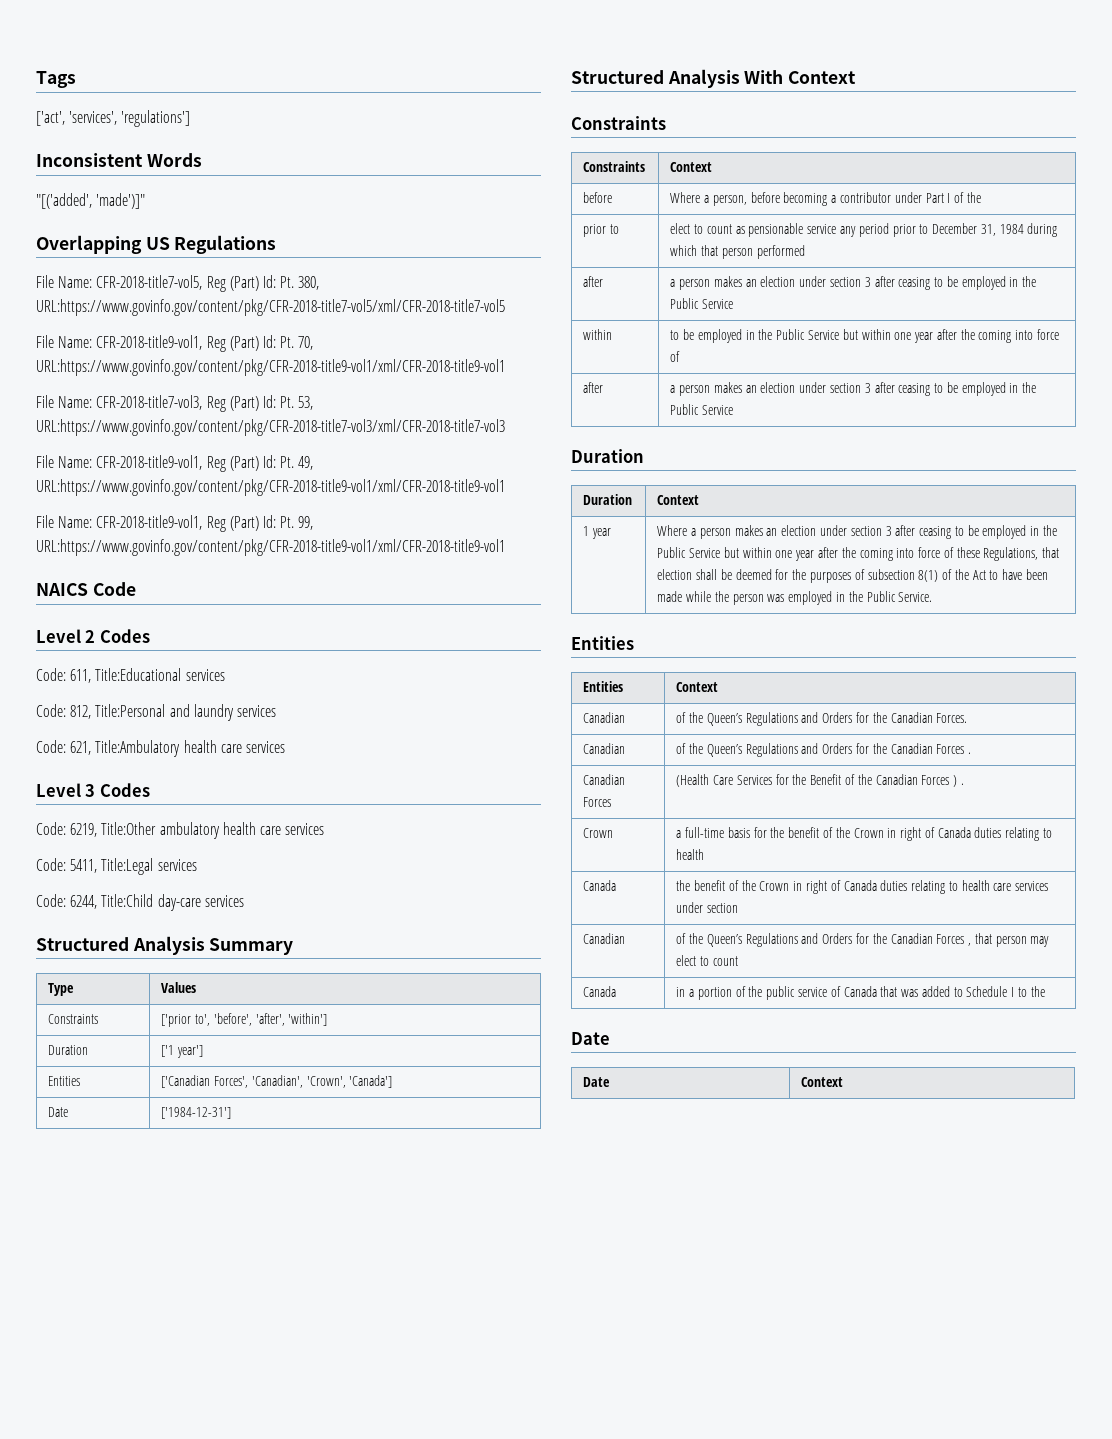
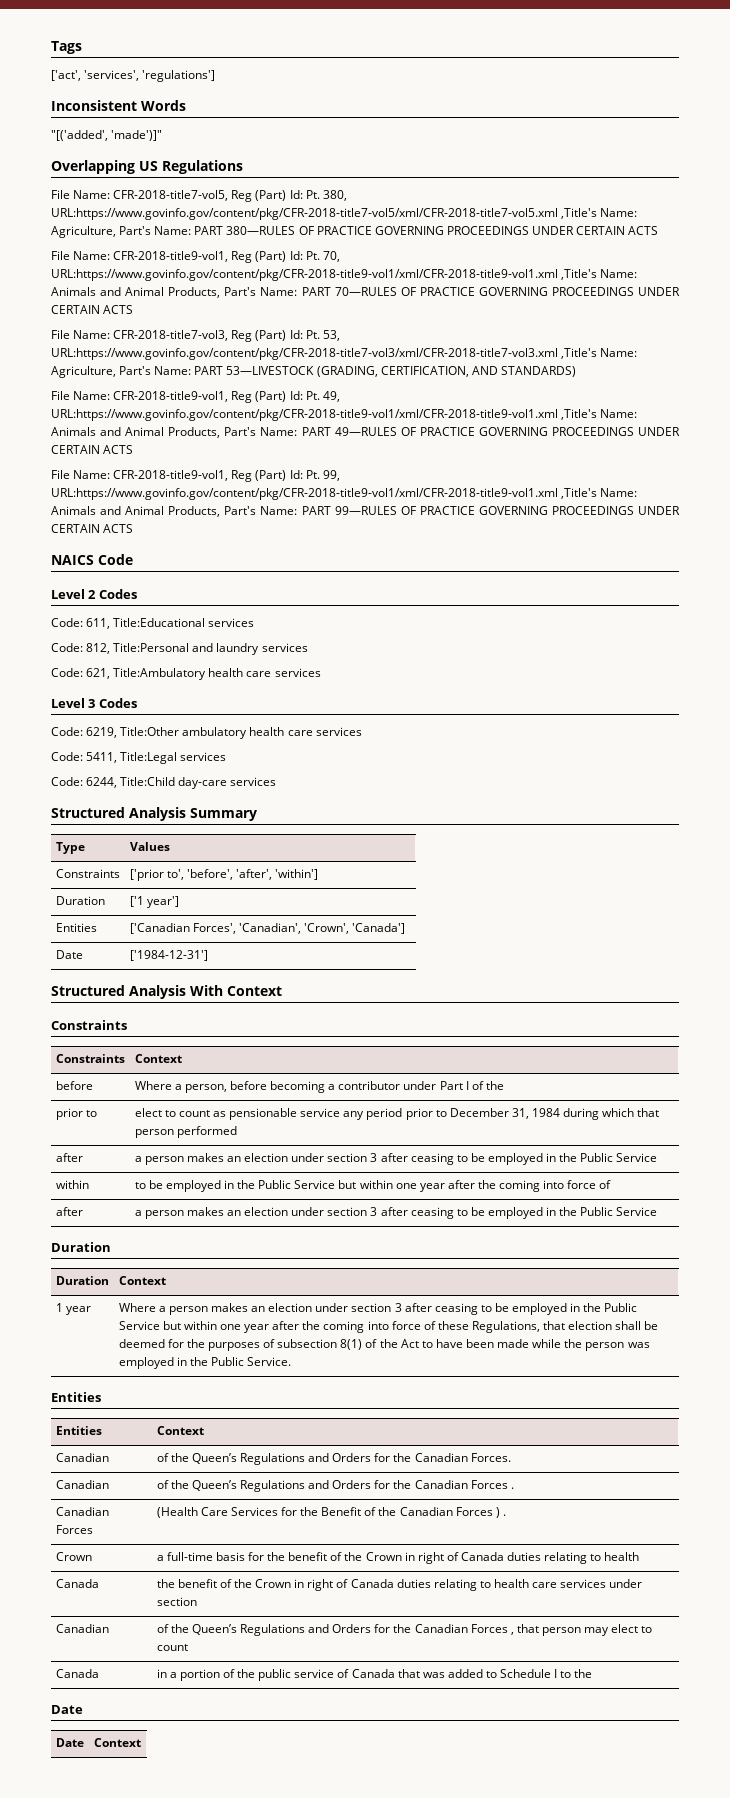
- File Name: CFR-2018-title7-vol5, Reg (Part) Id: Pt. 380, URL:https://www.govinfo.gov/content/pkg/CFR-2018-title7-vol5/xml/CFR-2018-title7-vol5
+ File Name: CFR-2018-title7-vol5, Reg (Part) Id: Pt. 380, URL:https://www.govinfo.gov/content/pkg/CFR-2018-title7-vol5/xml/CFR-2018-title7-vol5.xml ,Title's Name: Agriculture, Part's Name: PART 380—RULES OF PRACTICE GOVERNING PROCEEDINGS UNDER CERTAIN ACTS
- File Name: CFR-2018-title9-vol1, Reg (Part) Id: Pt. 70, URL:https://www.govinfo.gov/content/pkg/CFR-2018-title9-vol1/xml/CFR-2018-title9-vol1
+ File Name: CFR-2018-title9-vol1, Reg (Part) Id: Pt. 70, URL:https://www.govinfo.gov/content/pkg/CFR-2018-title9-vol1/xml/CFR-2018-title9-vol1.xml ,Title's Name: Animals and Animal Products, Part's Name: PART 70—RULES OF PRACTICE GOVERNING PROCEEDINGS UNDER CERTAIN ACTS
- File Name: CFR-2018-title7-vol3, Reg (Part) Id: Pt. 53, URL:https://www.govinfo.gov/content/pkg/CFR-2018-title7-vol3/xml/CFR-2018-title7-vol3
+ File Name: CFR-2018-title7-vol3, Reg (Part) Id: Pt. 53, URL:https://www.govinfo.gov/content/pkg/CFR-2018-title7-vol3/xml/CFR-2018-title7-vol3.xml ,Title's Name: Agriculture, Part's Name: PART 53—LIVESTOCK (GRADING, CERTIFICATION, AND STANDARDS)
- File Name: CFR-2018-title9-vol1, Reg (Part) Id: Pt. 49, URL:https://www.govinfo.gov/content/pkg/CFR-2018-title9-vol1/xml/CFR-2018-title9-vol1
+ File Name: CFR-2018-title9-vol1, Reg (Part) Id: Pt. 49, URL:https://www.govinfo.gov/content/pkg/CFR-2018-title9-vol1/xml/CFR-2018-title9-vol1.xml ,Title's Name: Animals and Animal Products, Part's Name: PART 49—RULES OF PRACTICE GOVERNING PROCEEDINGS UNDER CERTAIN ACTS
- File Name: CFR-2018-title9-vol1, Reg (Part) Id: Pt. 99, URL:https://www.govinfo.gov/content/pkg/CFR-2018-title9-vol1/xml/CFR-2018-title9-vol1
+ File Name: CFR-2018-title9-vol1, Reg (Part) Id: Pt. 99, URL:https://www.govinfo.gov/content/pkg/CFR-2018-title9-vol1/xml/CFR-2018-title9-vol1.xml ,Title's Name: Animals and Animal Products, Part's Name: PART 99—RULES OF PRACTICE GOVERNING PROCEEDINGS UNDER CERTAIN ACTS

